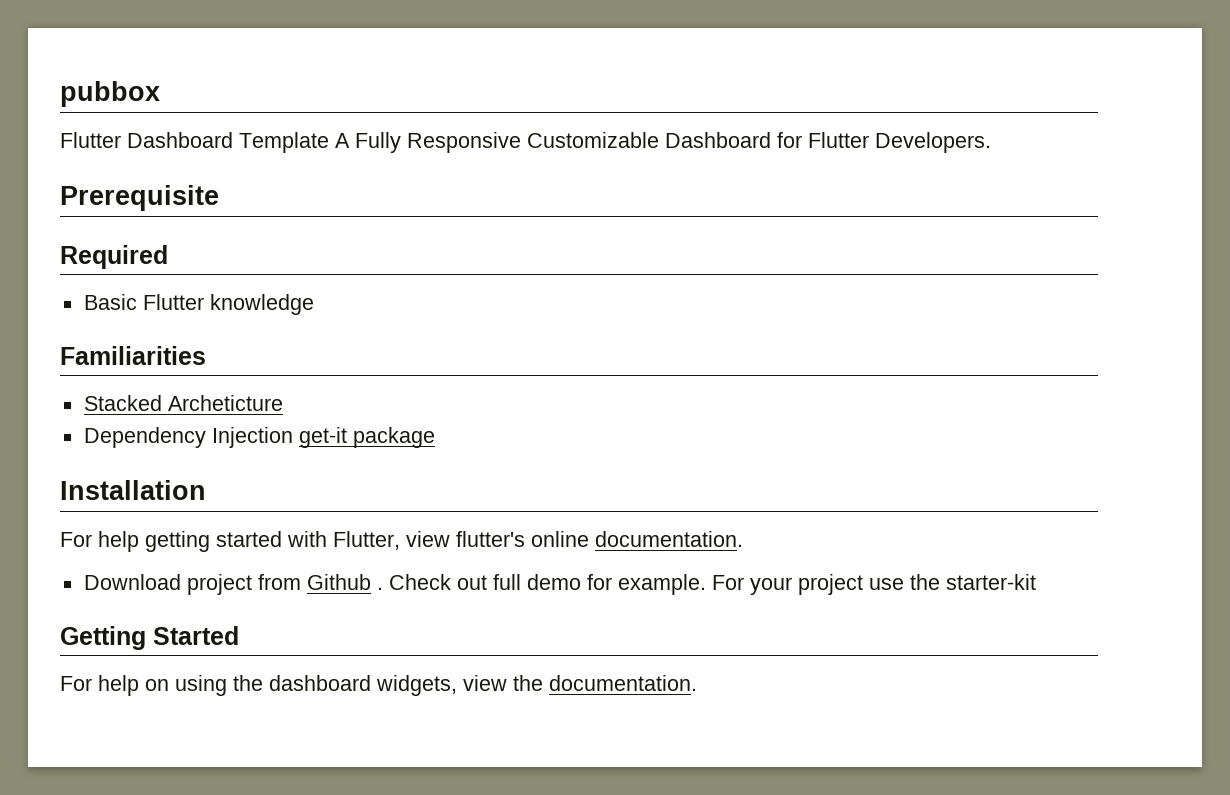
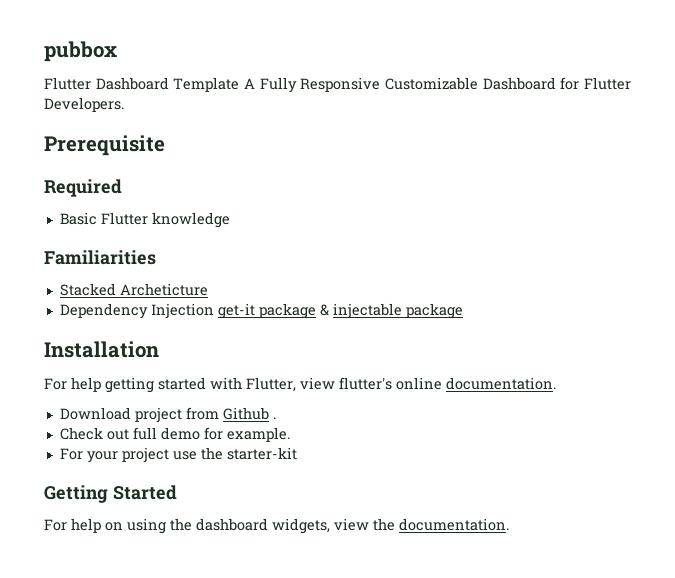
- Dependency Injection get-it package
+ Dependency Injection get-it package & injectable package
- Download project from Github . Check out full demo for example. For your project use the starter-kit
+ Download project from Github .
+ Check out full demo for example.
+ For your project use the starter-kit

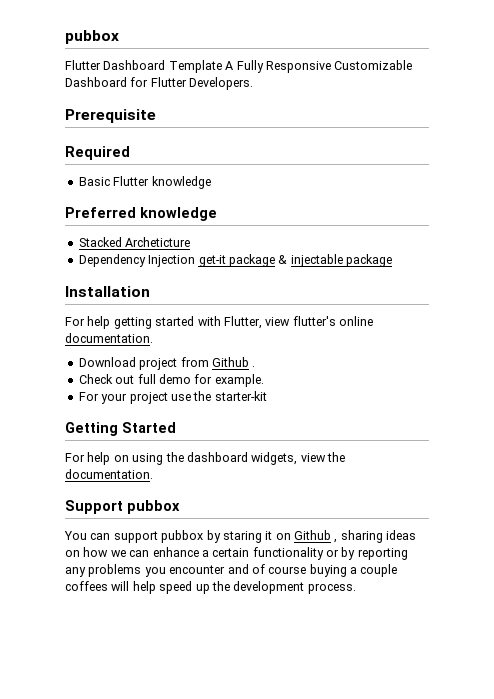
- Familiarities
+ Preferred knowledge
+ Support pubbox
+ You can support pubbox by staring it on Github , sharing ideas on how we can enhance a certain functionality or by reporting any problems you encounter and of course buying a couple coffees will help speed up the development process.

